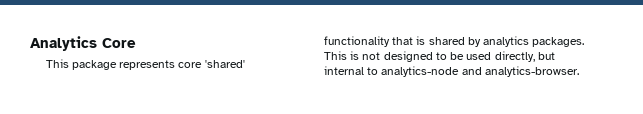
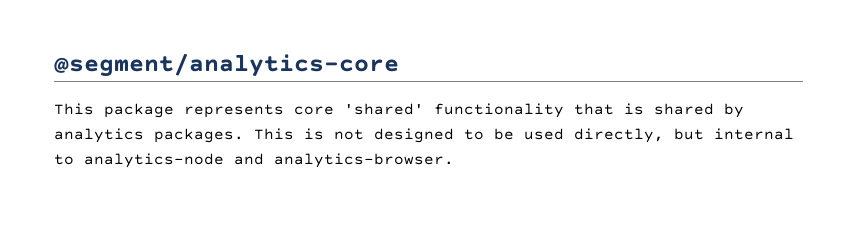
- Analytics Core
+ @segment/analytics-core

